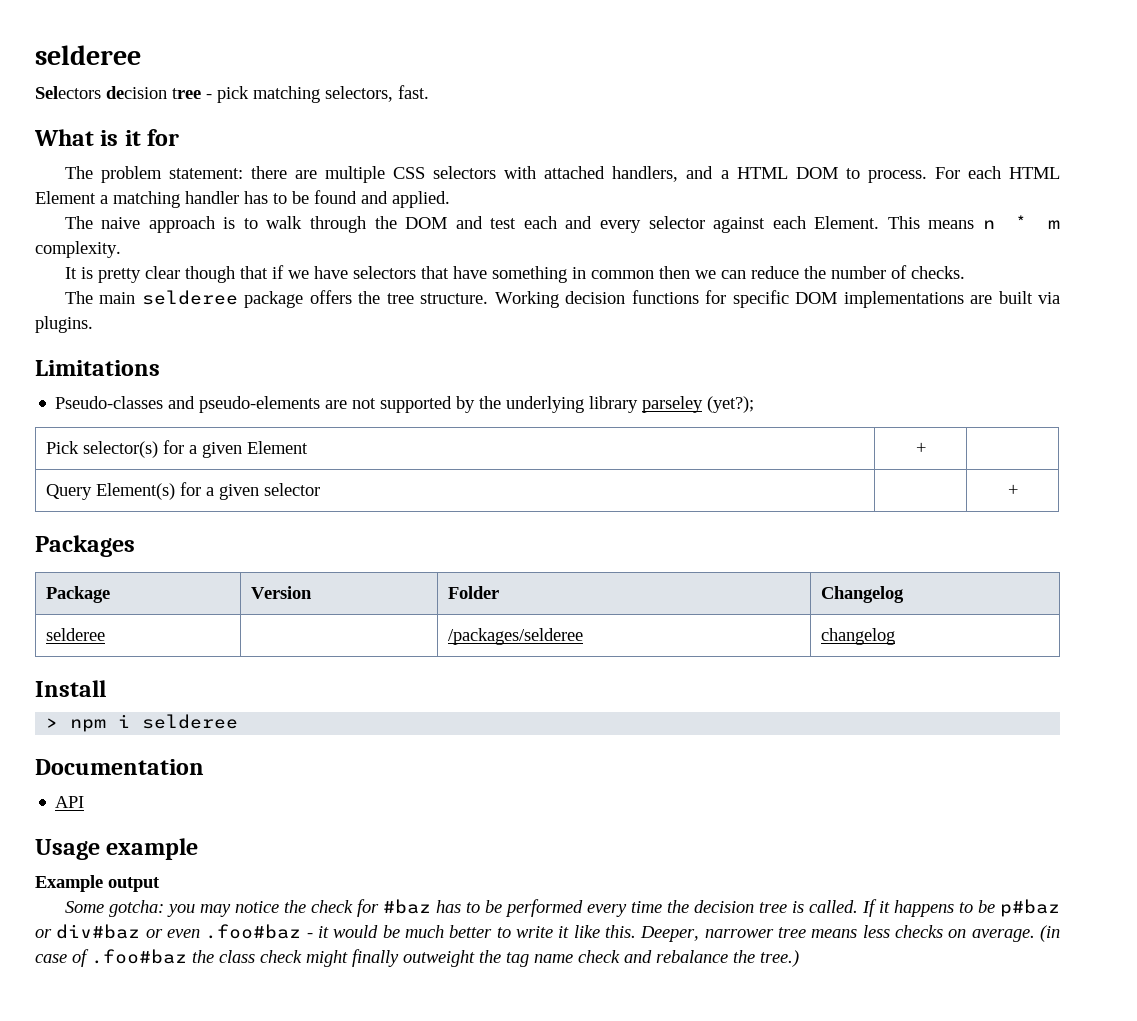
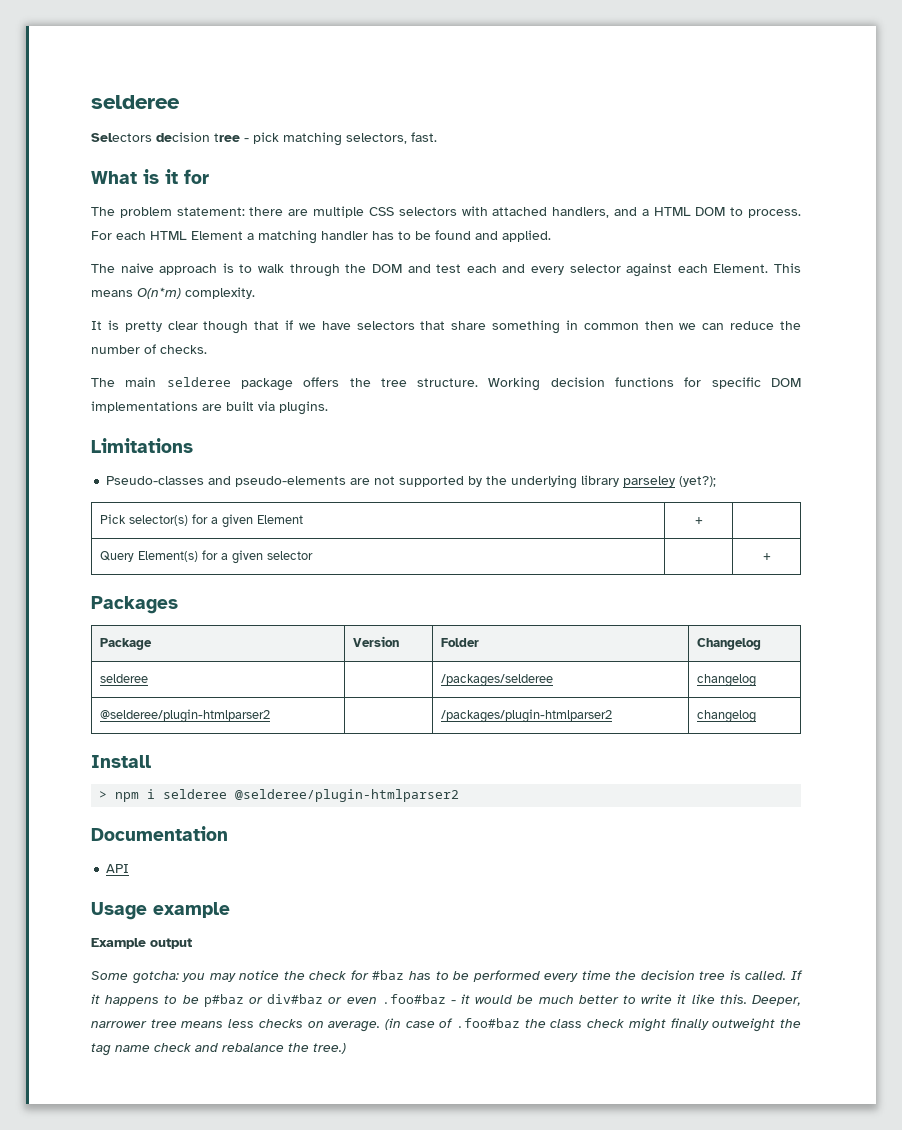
- This means n * m complexity.
+ This means O(n*m) complexity.
- It is pretty clear though that if we have selectors that have something in common then we can reduce the number of checks.
+ It is pretty clear though that if we have selectors that share something in common then we can reduce the number of checks.
+ @selderee/plugin-htmlparser2 | | /packages/plugin-htmlparser2 | changelog
- > npm i selderee
+ > npm i selderee @selderee/plugin-htmlparser2

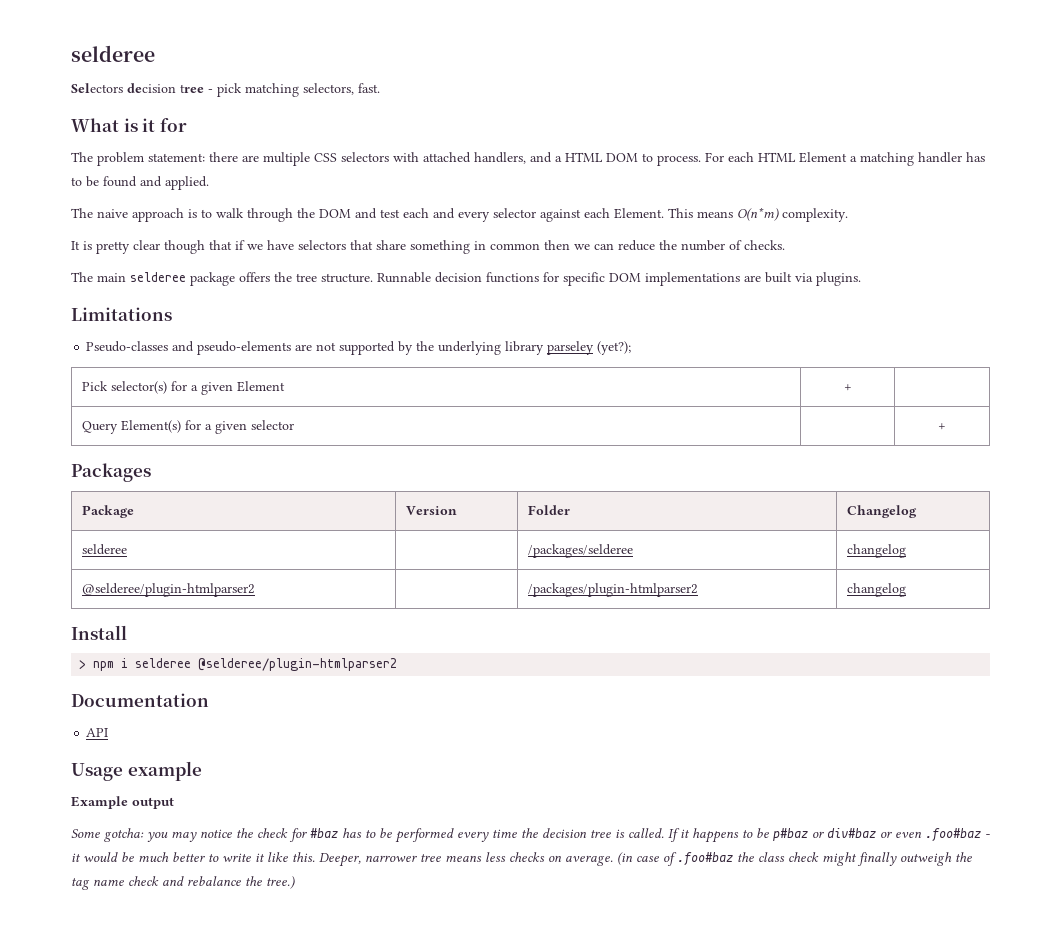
- Working decision functions for specific DOM implementations are built via plugins.
+ Runnable decision functions for specific DOM implementations are built via plugins.
- (in case of .foo#baz the class check might finally outweight the tag name check and rebalance the tree.)
+ (in case of .foo#baz the class check might finally outweigh the tag name check and rebalance the tree.)

